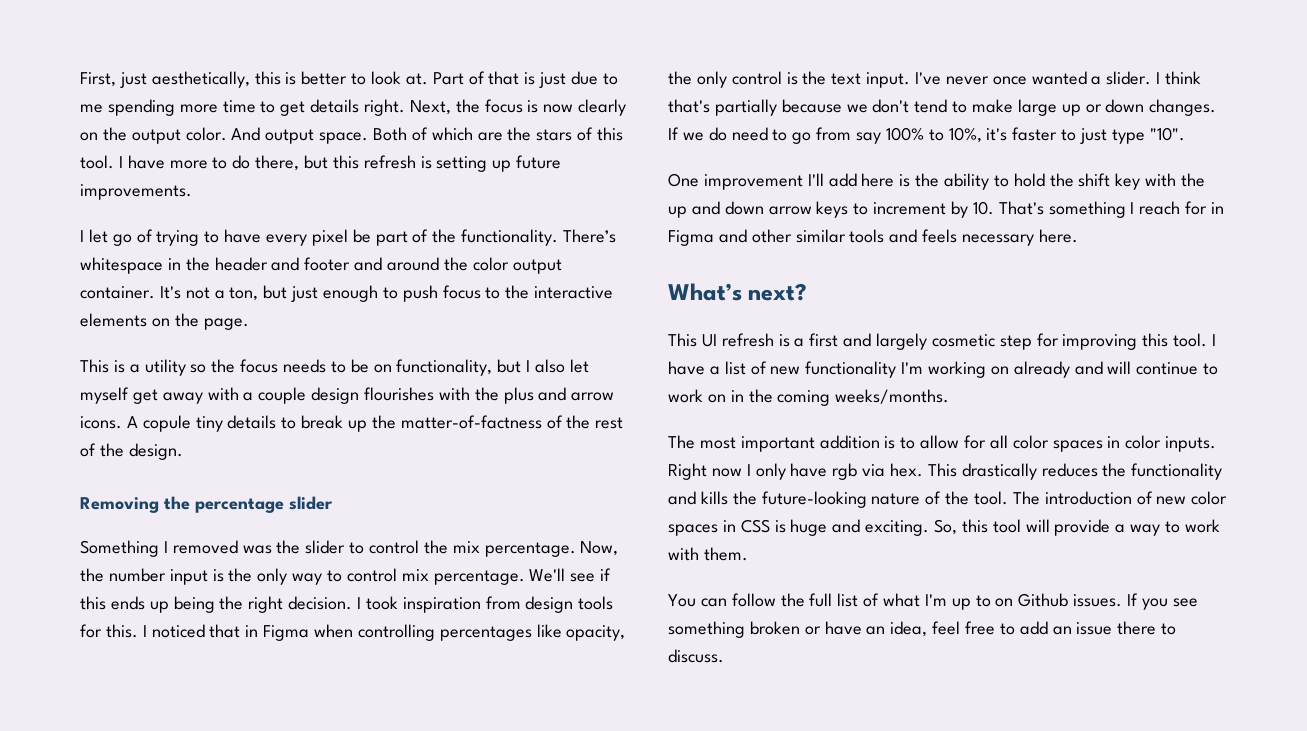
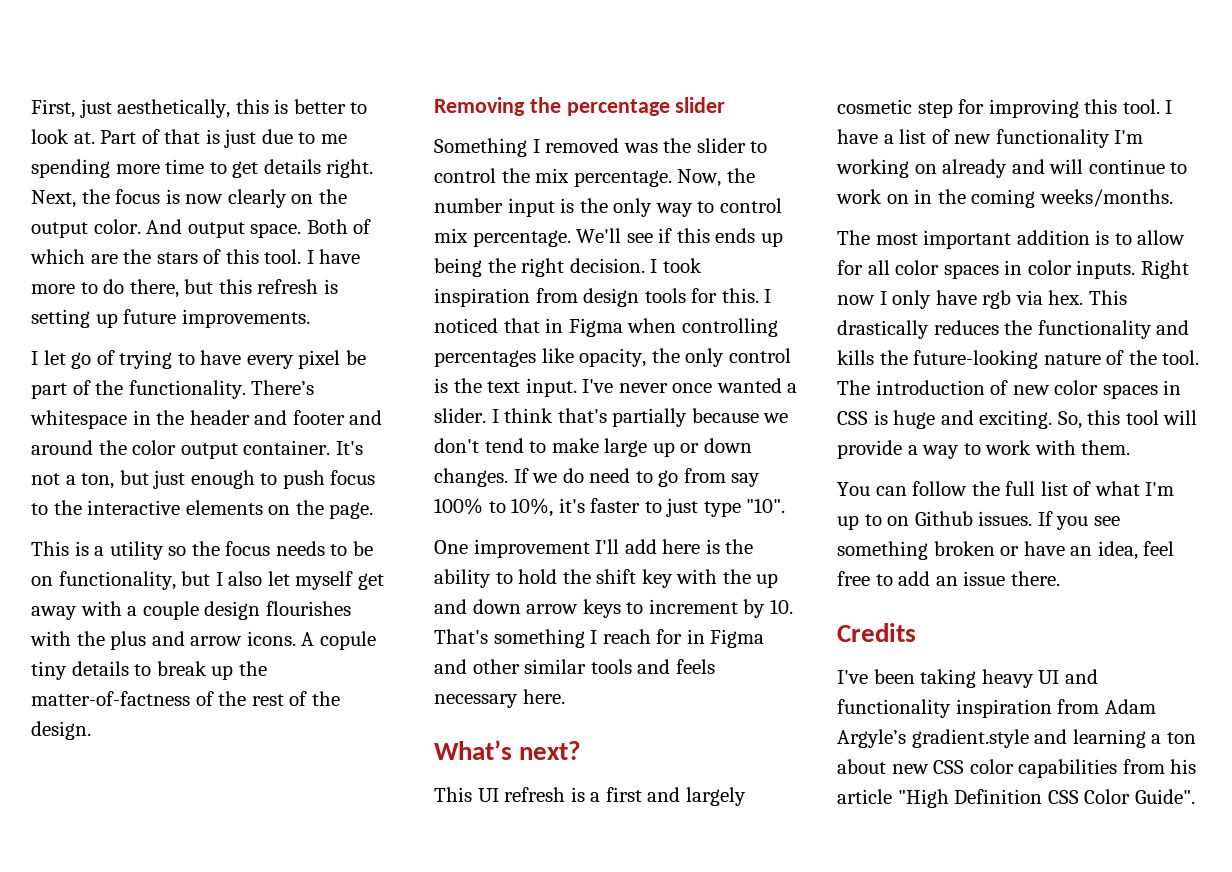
- If you see something broken or have an idea, feel free to add an issue there to discuss.
+ If you see something broken or have an idea, feel free to add an issue there.
+ Credits
+ I've been taking heavy UI and functionality inspiration from Adam Argyle’s gradient.style and learning a ton about new CSS color capabilities from his article "High Definition CSS Color Guide".

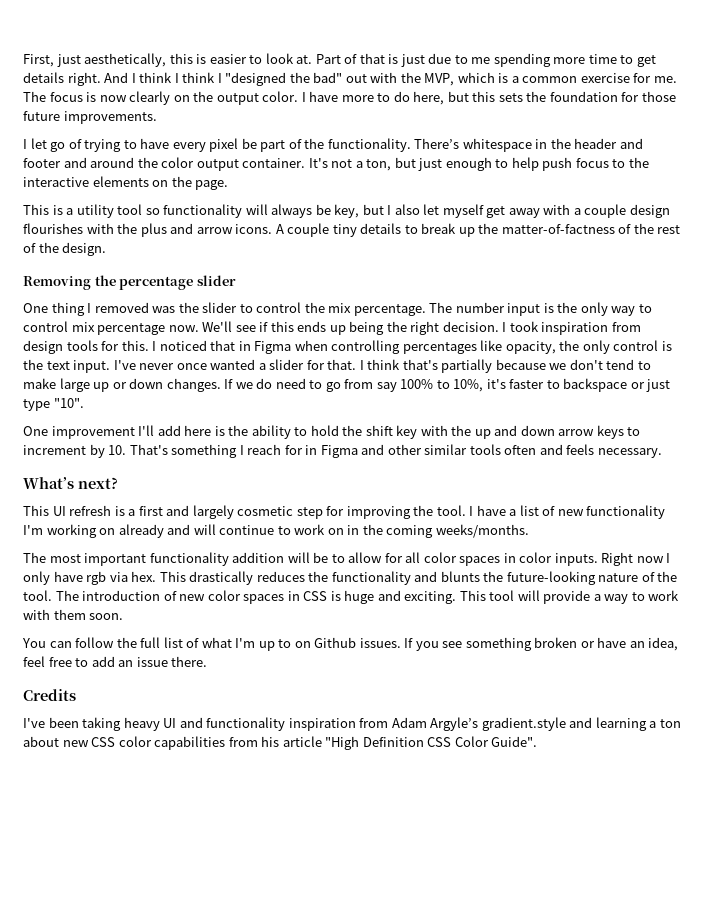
- First, just aesthetically, this is better to look at.
+ First, just aesthetically, this is easier to look at.
- Next, the focus is now clearly on the output color.
+ And I think I think I "designed the bad" out with the MVP, which is a common exercise for me. The focus is now clearly on the output color.
- And output space. Both of which are the stars of this tool.
- I have more to do there, but this refresh is setting up future improvements.
+ I have more to do here, but this sets the foundation for those future improvements.
- It's not a ton, but just enough to push focus to the interactive elements on the page.
+ It's not a ton, but just enough to help push focus to the interactive elements on the page.
- This is a utility so the focus needs to be on functionality, but I also let myself get away with a couple design flourishes with the plus and arrow icons.
+ This is a utility tool so functionality will always be key, but I also let myself get away with a couple design flourishes with the plus and arrow icons.
- A copule tiny details to break up the matter-of-factness of the rest of the design.
+ A couple tiny details to break up the matter-of-factness of the rest of the design.
- Something I removed was the slider to control the mix percentage.
+ One thing I removed was the slider to control the mix percentage.
- Now, the number input is the only way to control mix percentage.
+ The number input is the only way to control mix percentage now.
- I've never once wanted a slider.
+ I've never once wanted a slider for that.
- If we do need to go from say 100% to 10%, it's faster to just type "10".
+ If we do need to go from say 100% to 10%, it's faster to backspace or just type "10".
- One improvement I'll add here is the ability to hold the shift key with the up and down arrow keys to increment by 10. That's something I reach for in Figma and other similar tools and feels necessary here.
+ One improvement I'll add here is the ability to hold the shift key with the up and down arrow keys to increment by 10. That's something I reach for in Figma and other similar tools often and feels necessary.
- This UI refresh is a first and largely cosmetic step for improving this tool.
+ This UI refresh is a first and largely cosmetic step for improving the tool.
- The most important addition is to allow for all color spaces in color inputs.
+ The most important functionality addition will be to allow for all color spaces in color inputs.
- This drastically reduces the functionality and kills the future-looking nature of the tool.
+ This drastically reduces the functionality and blunts the future-looking nature of the tool.
- So, this tool will provide a way to work with them.
+ This tool will provide a way to work with them soon.

